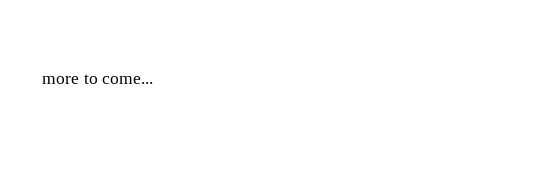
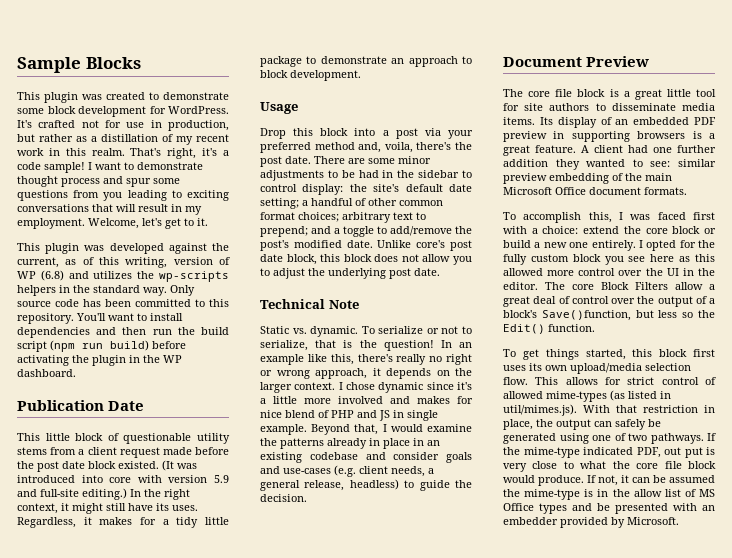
- more to come...
+ Sample Blocks
+ This plugin was created to demonstrate some block development for WordPress. It's crafted not for use in production, but rather as a distillation of my recent work in this realm. That's right, it's a code sample! I want to demonstrate thought process and spur some questions from you leading to exciting conversations that will result in my employment. Welcome, let's get to it.
+ This plugin was developed against the current, as of this writing, version of WP (6.8) and utilizes the wp-scripts helpers in the standard way. Only source code has been committed to this repository. You'll want to install dependencies and then run the build script (npm run build) before activating the plugin in the WP dashboard.
+ Publication Date
+ This little block of questionable utility stems from a client request made before the post date block existed. (It was introduced into core with version 5.9 and full-site editing.) In the right context, it might still have its uses. Regardless, it makes for a tidy little package to demonstrate an approach to block development.
+ Usage
+ Drop this block into a post via your preferred method and, voila, there's the post date. There are some minor adjustments to be had in the sidebar to control display: the site's default date setting; a handful of other common format choices; arbitrary text to prepend; and a toggle to add/remove the post's modified date. Unlike core's post date block, this block does not allow you to adjust the underlying post date.
+ Technical Note
+ Static vs. dynamic. To serialize or not to serialize, that is the question! In an example like this, there's really no right or wrong approach, it depends on the larger context. I chose dynamic since it's a little more involved and makes for nice blend of PHP and JS in single example. Beyond that, I would examine the patterns already in place in an existing codebase and consider goals and use-cases (e.g. client needs, a general release, headless) to guide the decision.
+ Document Preview
+ The core file block is a great little tool for site authors to disseminate media items. Its display of an embedded PDF preview in supporting browsers is a great feature. A client had one further addition they wanted to see: similar preview embedding of the main Microsoft Office document formats.
+ To accomplish this, I was faced first with a choice: extend the core block or build a new one entirely. I opted for the fully custom block you see here as this allowed more control over the UI in the editor. The core Block Filters allow a great deal of control over the output of a block's Save()function, but less so the Edit() function.
+ To get things started, this block first uses its own upload/media selection flow. This allows for strict control of allowed mime-types (as listed in util/mimes.js). With that restriction in place, the output can safely be generated using one of two pathways. If the mime-type indicated PDF, out put is very close to what the core file block would produce. If not, it can be assumed the mime-type is in the allow list of MS Office types and be presented with an embedder provided by Microsoft.

